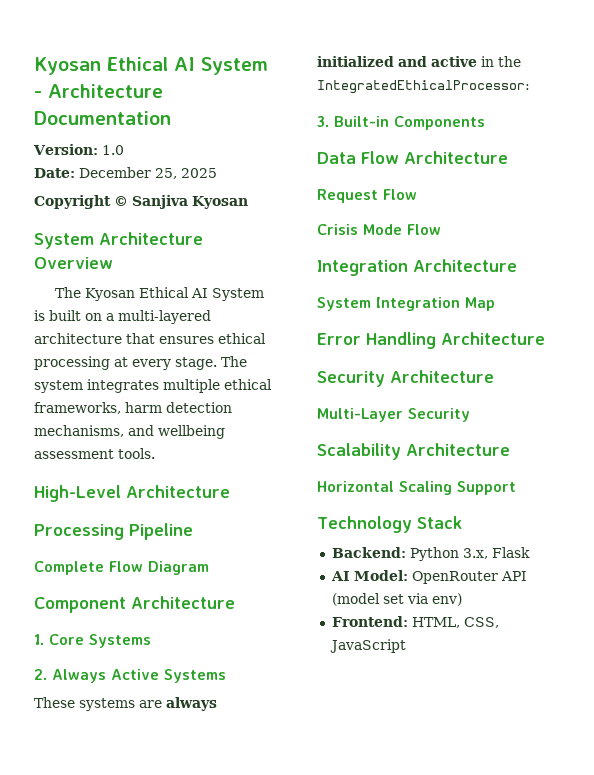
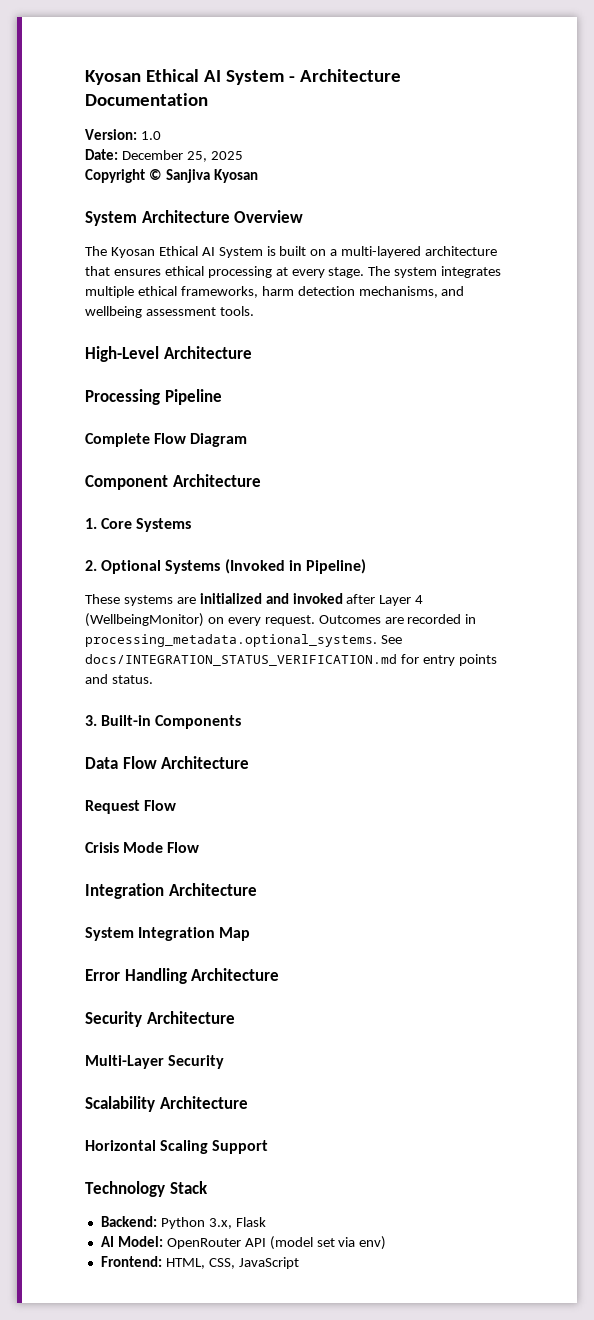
- 2. Always Active Systems
+ 2. Optional Systems (Invoked in Pipeline)
- These systems are always initialized and active in the IntegratedEthicalProcessor:
+ These systems are initialized and invoked after Layer 4 (WellbeingMonitor) on every request. Outcomes are recorded in processing_metadata.optional_systems. See docs/INTEGRATION_STATUS_VERIFICATION.md for entry points and status.

